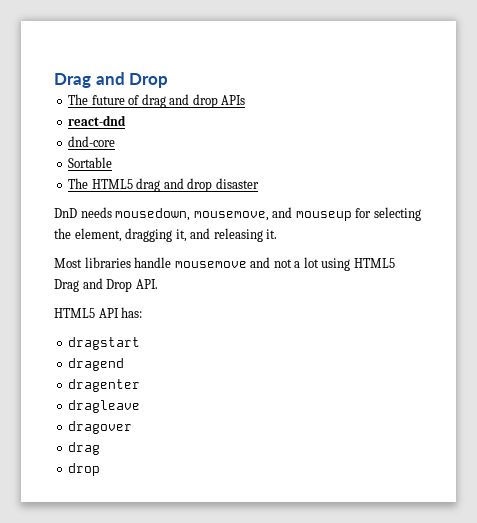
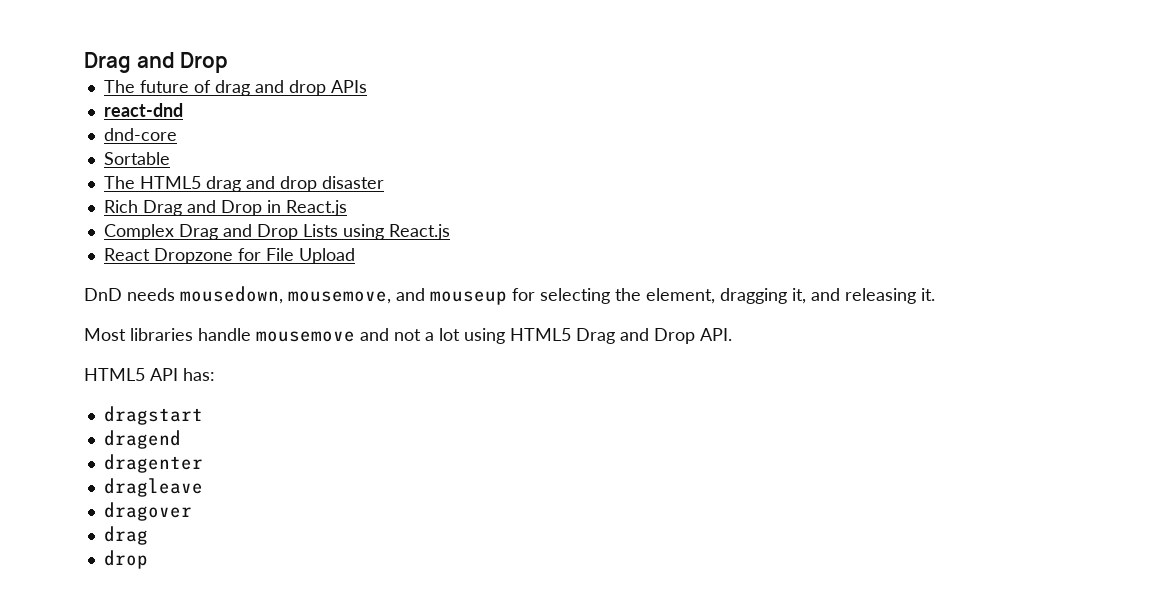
+ Rich Drag and Drop in React.js
+ Complex Drag and Drop Lists using React.js
+ React Dropzone for File Upload

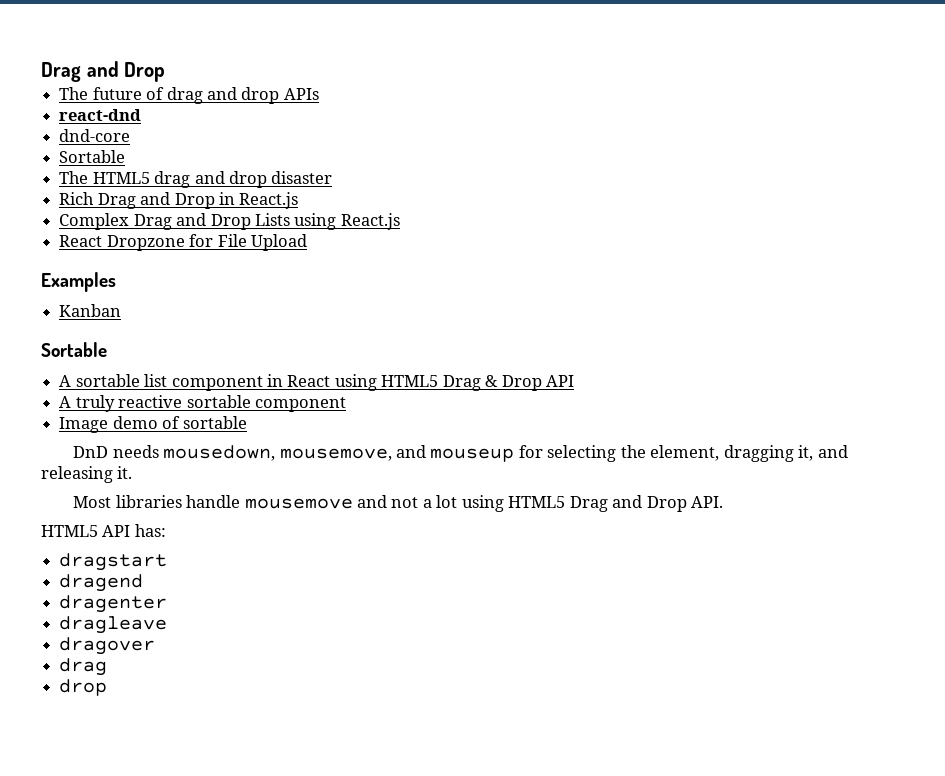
+ Examples
+ Kanban
+ Sortable
+ A sortable list component in React using HTML5 Drag & Drop API
+ A truly reactive sortable component
+ Image demo of sortable

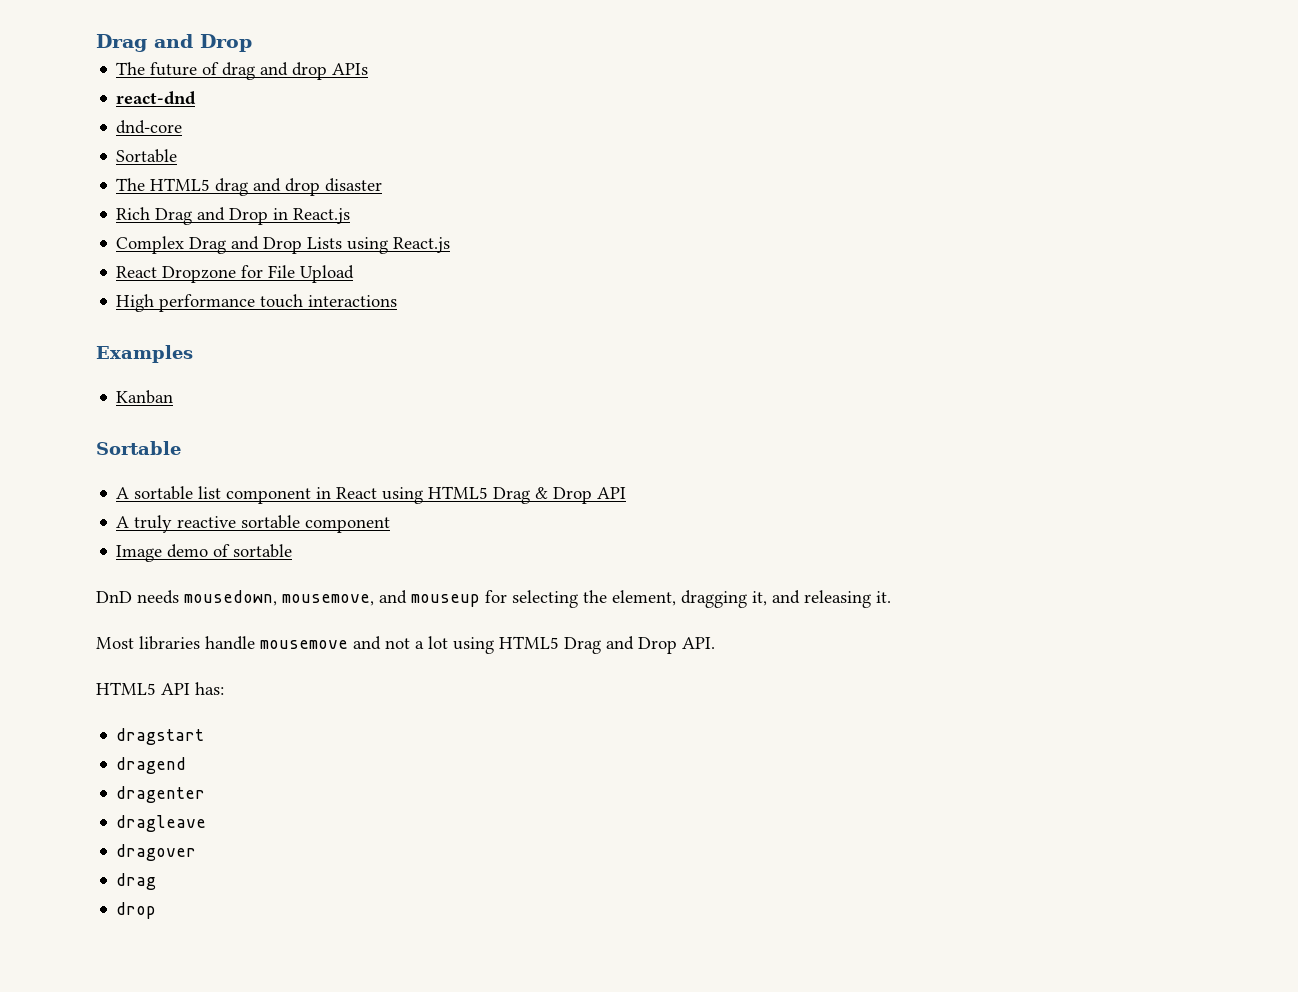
+ High performance touch interactions

